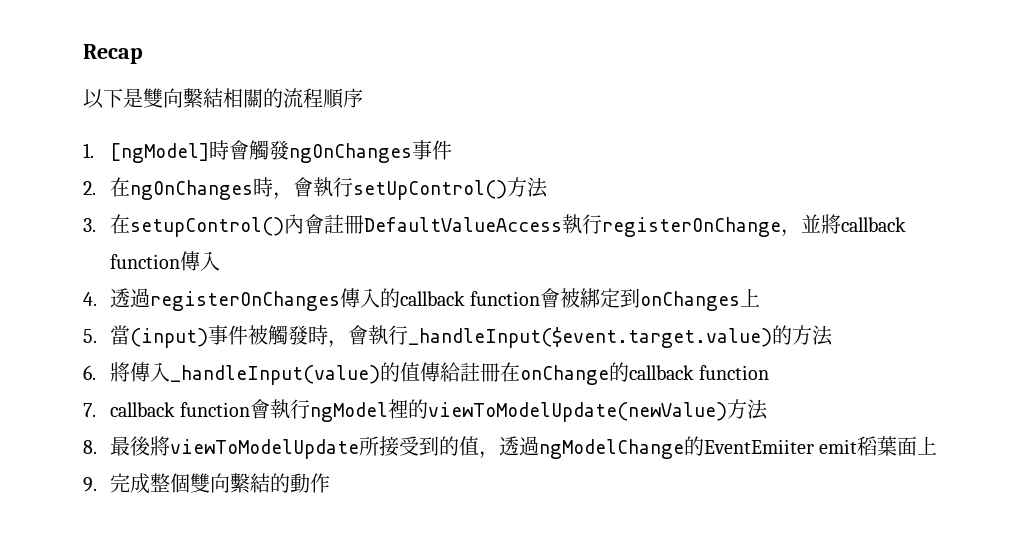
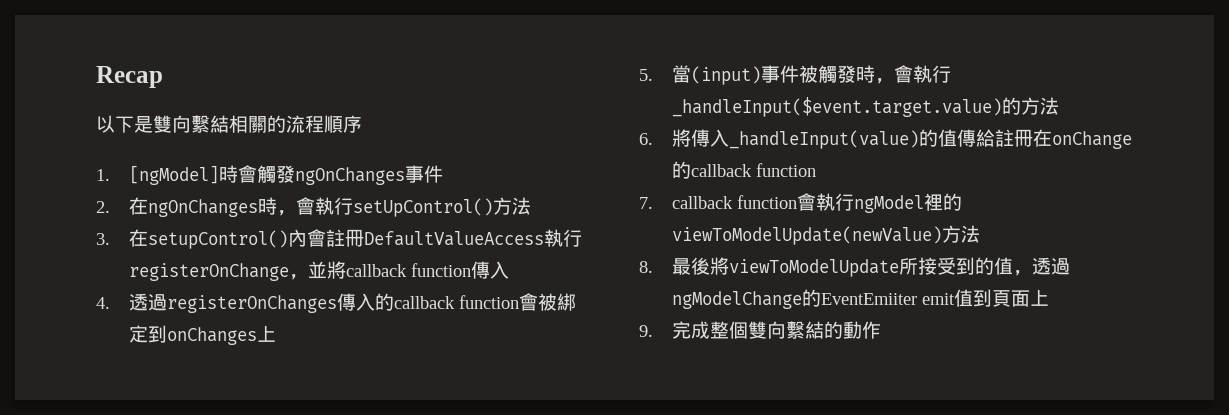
- 8.最後將viewToModelUpdate所接受到的值，透過ngModelChange的EventEmiiter emit稻葉面上
+ 8.最後將viewToModelUpdate所接受到的值，透過ngModelChange的EventEmiiter emit值到頁面上

